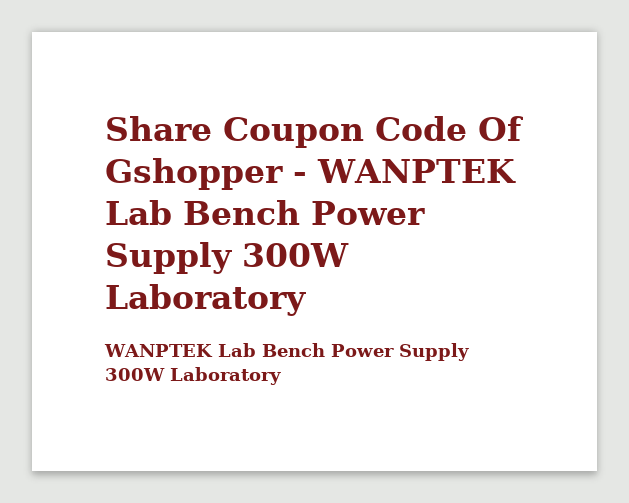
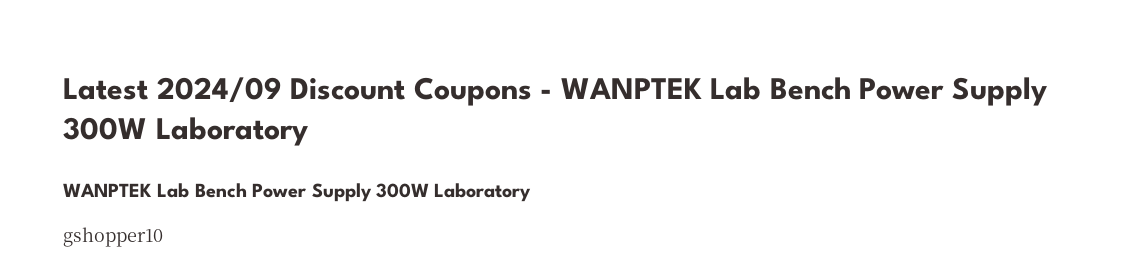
- Share Coupon Code Of Gshopper - WANPTEK Lab Bench Power Supply 300W Laboratory
+ Latest 2024/09 Discount Coupons - WANPTEK Lab Bench Power Supply 300W Laboratory
+ gshopper10

